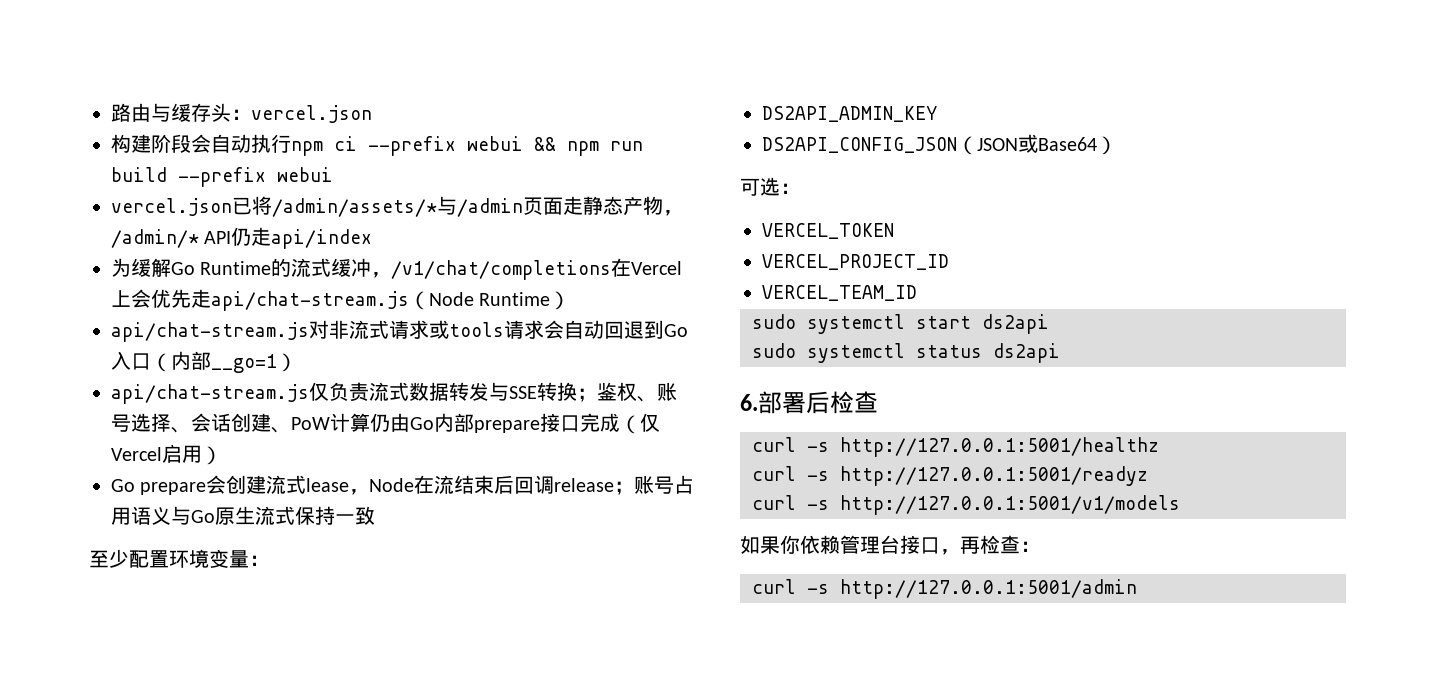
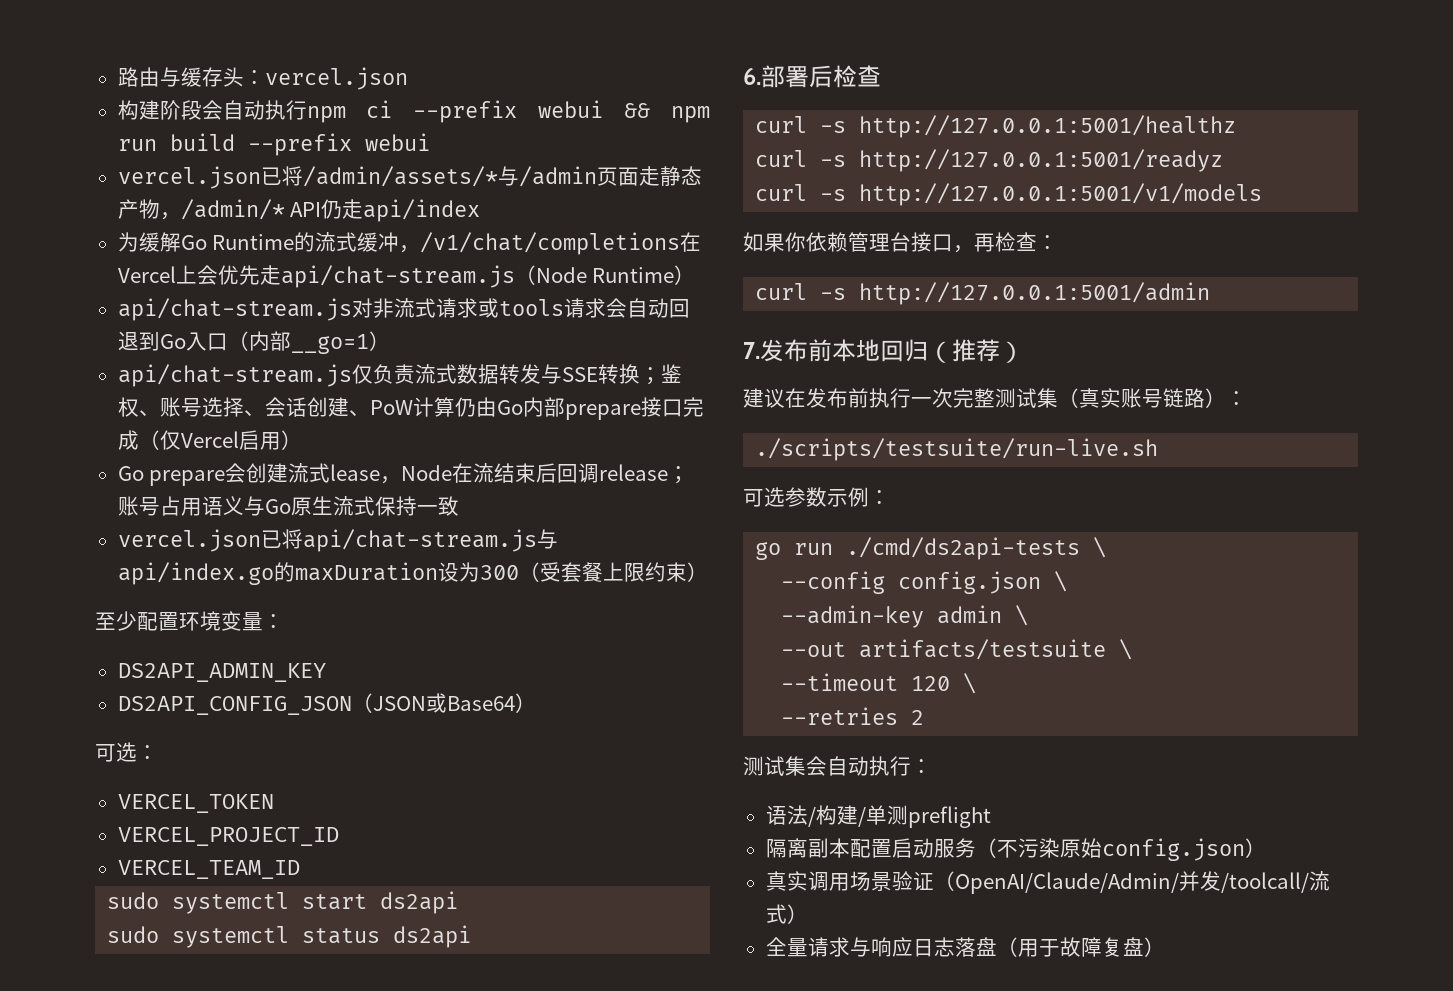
+ vercel.json已将api/chat-stream.js与api/index.go的maxDuration设为300（受套餐上限约束）
+ 7.发布前本地回归（推荐）
+ 建议在发布前执行一次完整测试集（真实账号链路）：
+ ./scripts/testsuite/run-live.sh
+ 可选参数示例：
+ go run ./cmd/ds2api-tests \
+ --config config.json \
+ --admin-key admin \
+ --out artifacts/testsuite \
+ --timeout 120 \
+ --retries 2
+ 测试集会自动执行：
+ 语法/构建/单测preflight
+ 隔离副本配置启动服务（不污染原始config.json）
+ 真实调用场景验证（OpenAI/Claude/Admin/并发/toolcall/流式）
+ 全量请求与响应日志落盘（用于故障复盘）

